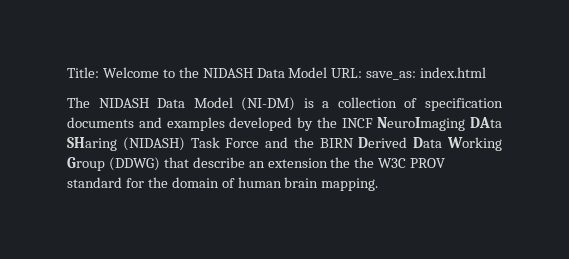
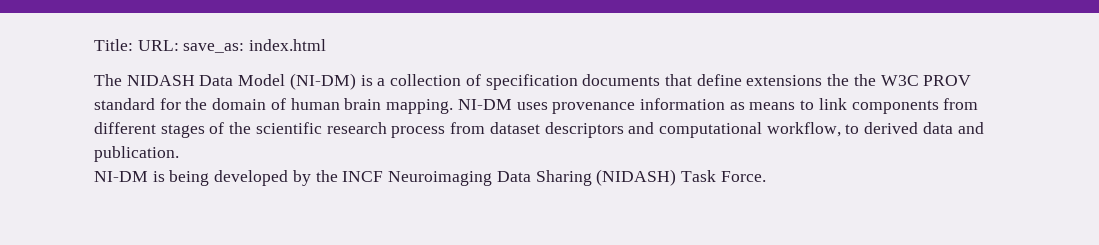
- Title: Welcome to the NIDASH Data Model URL: save_as: index.html
+ Title: URL: save_as: index.html
- The NIDASH Data Model (NI-DM) is a collection of specification documents and examples developed by the INCF NeuroImaging DAta SHaring (NIDASH) Task Force and the BIRN Derived Data Working Group (DDWG) that describe an extension the the W3C PROV standard for the domain of human brain mapping.
+ The NIDASH Data Model (NI-DM) is a collection of specification documents that define extensions the the W3C PROV standard for the domain of human brain mapping.
+ NI-DM uses provenance information as means to link components from different stages of the scientific research process from dataset descriptors and computational workflow, to derived data and publication.
+ NI-DM is being developed by the INCF Neuroimaging Data Sharing (NIDASH) Task Force.

